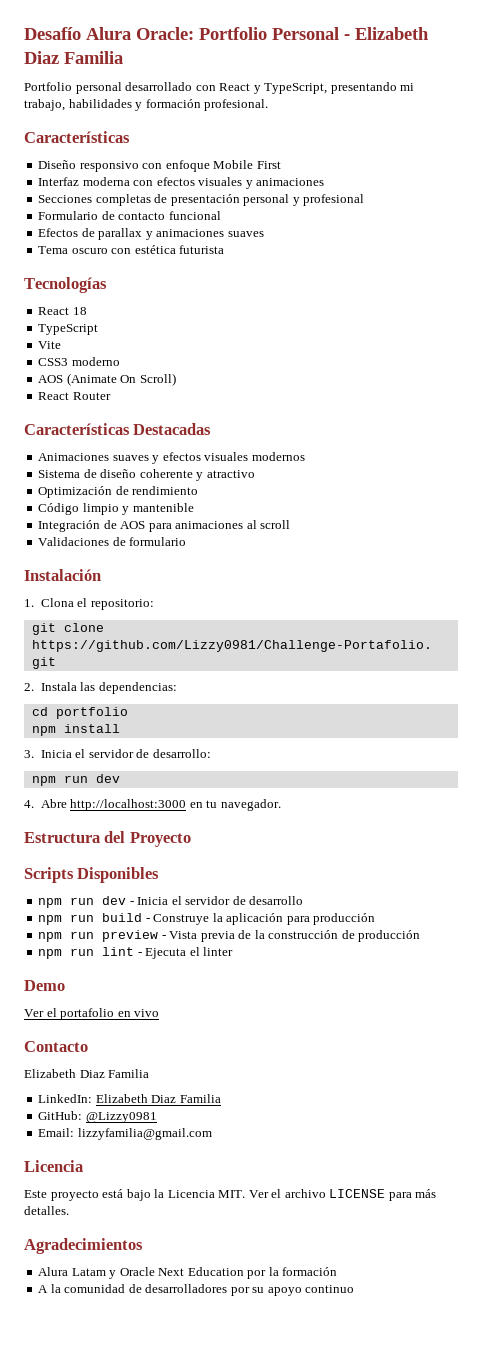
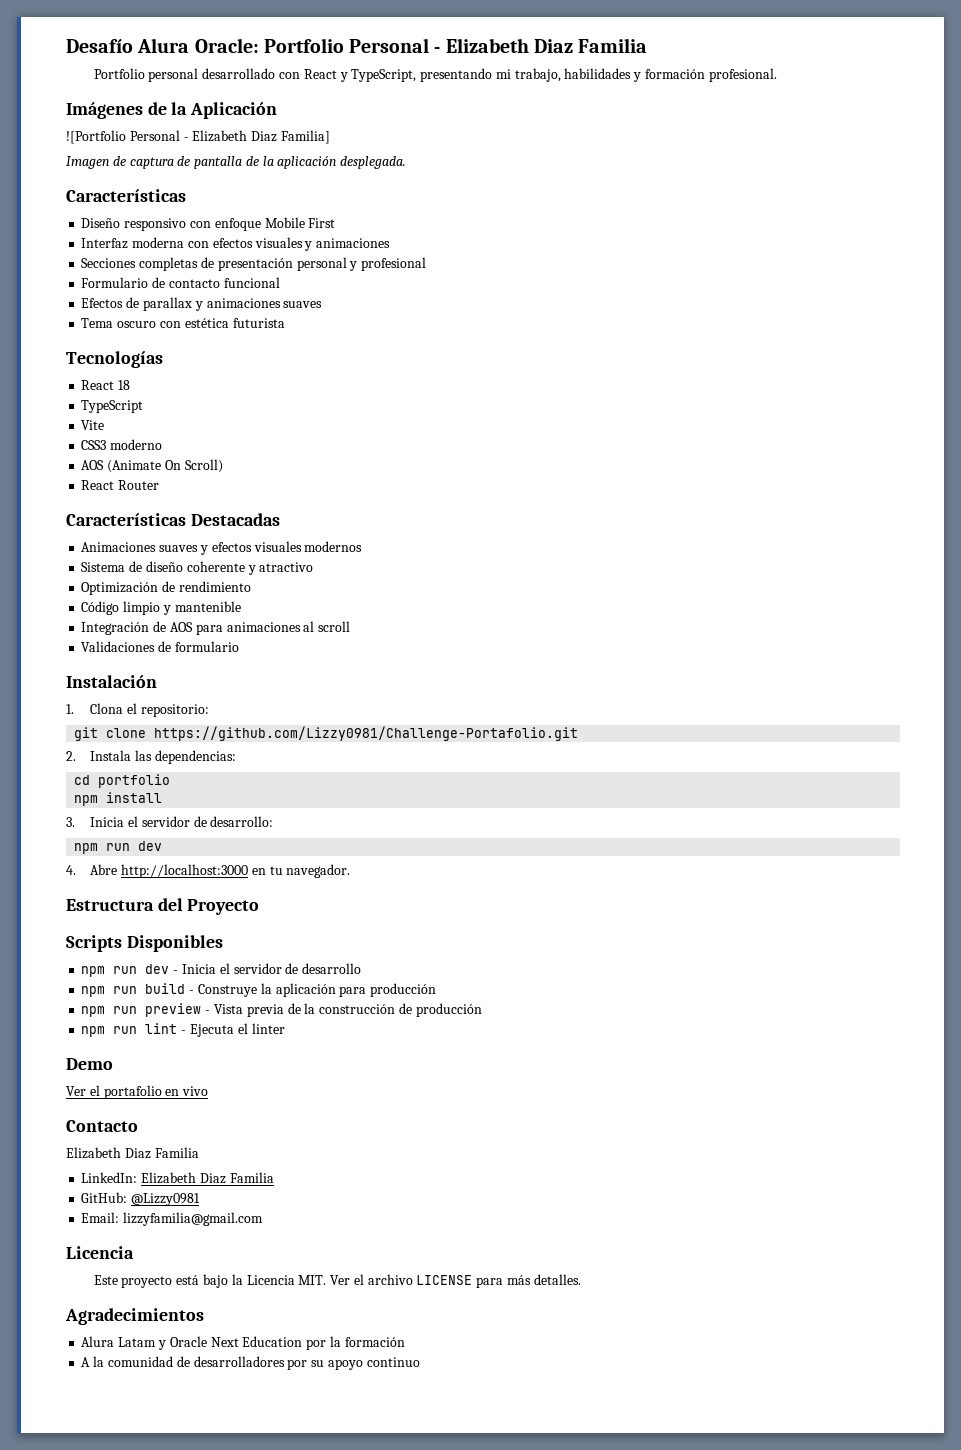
+ Imágenes de la Aplicación
+ ![Portfolio Personal - Elizabeth Diaz Familia]
+ Imagen de captura de pantalla de la aplicación desplegada.

